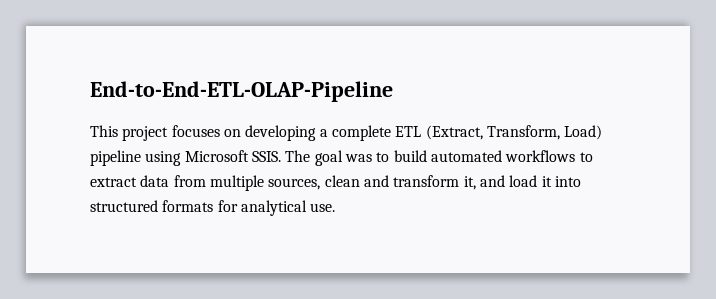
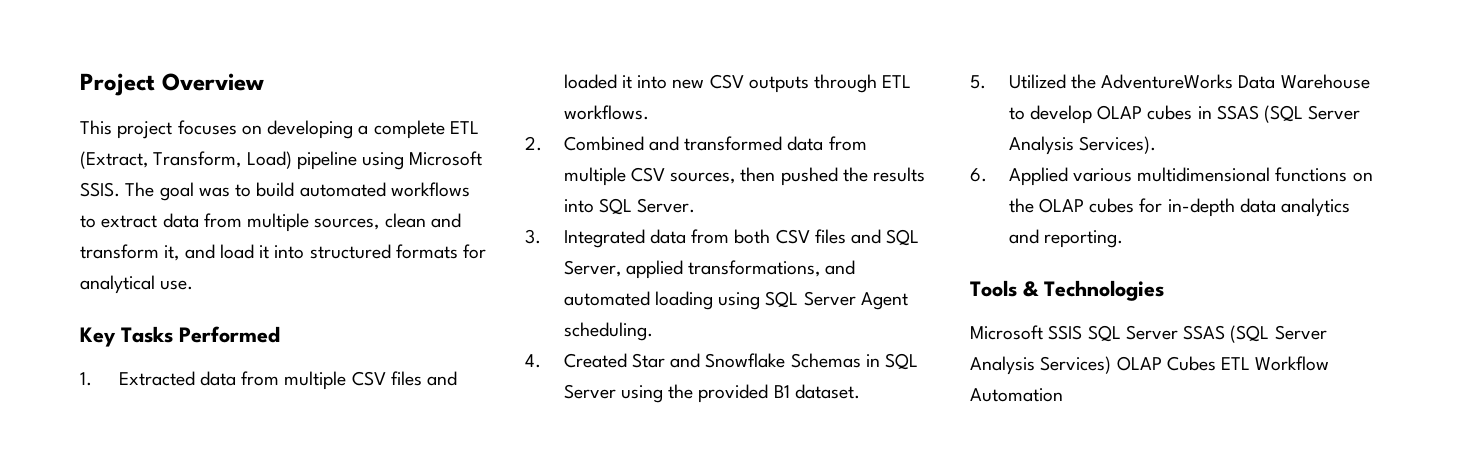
- End-to-End-ETL-OLAP-Pipeline
+ Project Overview
+ Key Tasks Performed
+ 1. Extracted data from multiple CSV files and loaded it into new CSV outputs through ETL workflows.
+ 2. Combined and transformed data from multiple CSV sources, then pushed the results into SQL Server.
+ 3. Integrated data from both CSV files and SQL Server, applied transformations, and automated loading using SQL Server Agent scheduling.
+ 4. Created Star and Snowflake Schemas in SQL Server using the provided B1 dataset.
+ 5. Utilized the AdventureWorks Data Warehouse to develop OLAP cubes in SSAS (SQL Server Analysis Services).
+ 6. Applied various multidimensional functions on the OLAP cubes for in-depth data analytics and reporting.
+ Tools & Technologies
+ Microsoft SSIS SQL Server SSAS (SQL Server Analysis Services) OLAP Cubes ETL Workflow Automation

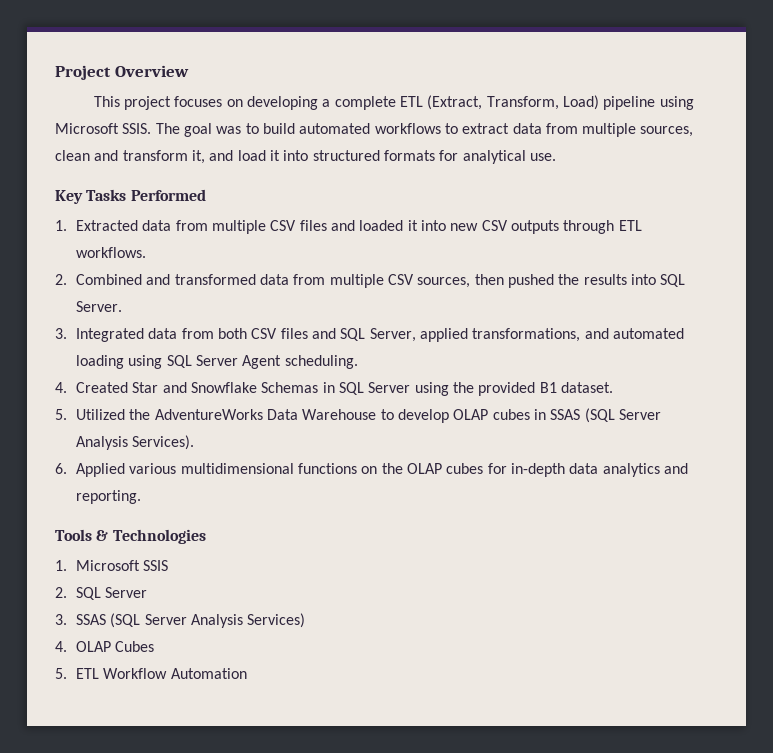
- Microsoft SSIS SQL Server SSAS (SQL Server Analysis Services) OLAP Cubes ETL Workflow Automation
+ 1. Microsoft SSIS
+ 2. SQL Server
+ 3. SSAS (SQL Server Analysis Services)
+ 4. OLAP Cubes
+ 5. ETL Workflow Automation

